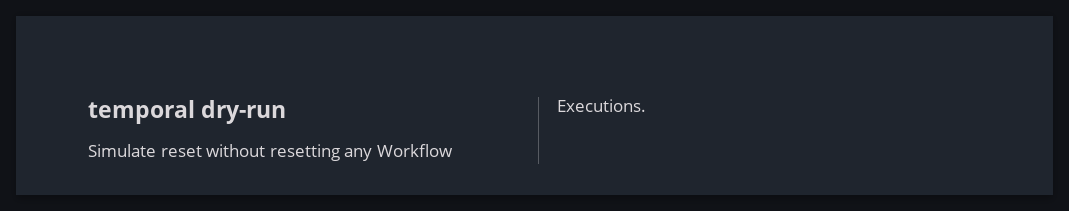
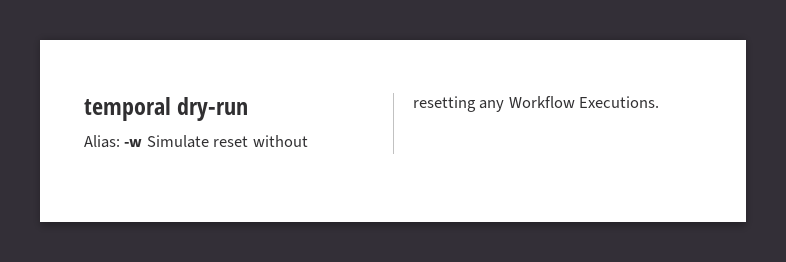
- Simulate reset without resetting any Workflow Executions.
+ Alias: -w Simulate reset without resetting any Workflow Executions.

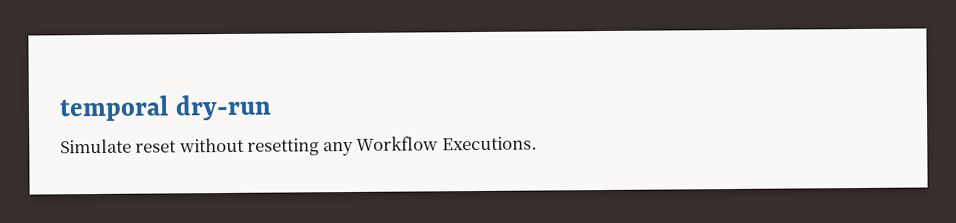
- Alias: -w Simulate reset without resetting any Workflow Executions.
+ Simulate reset without resetting any Workflow Executions.

